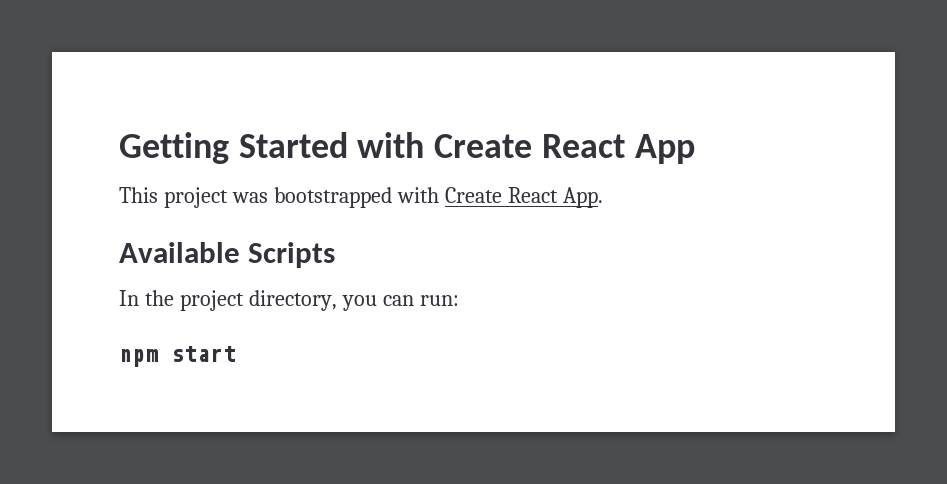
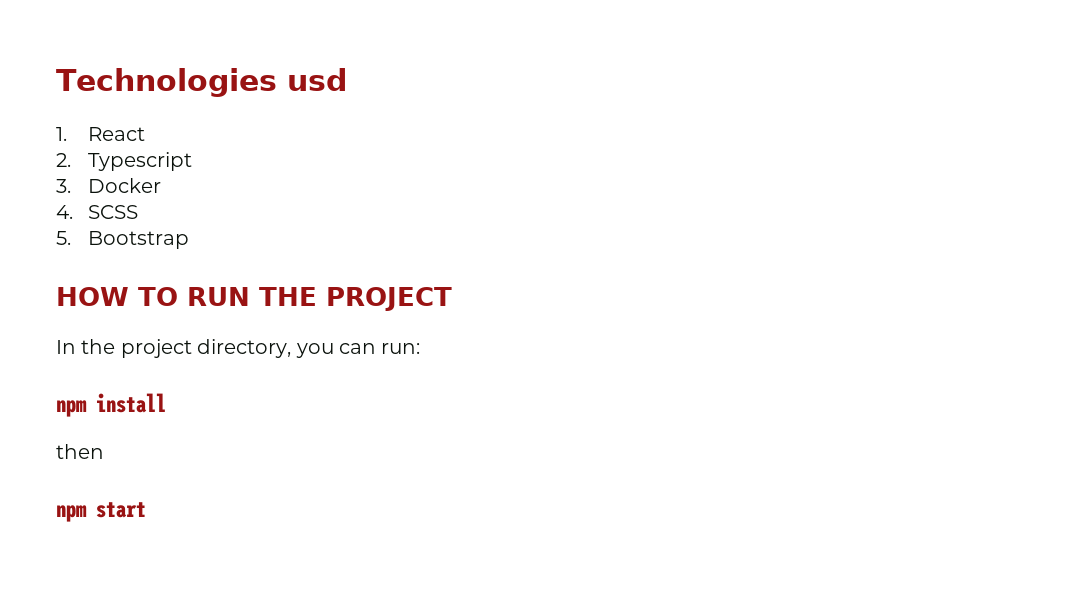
- Getting Started with Create React App
- This project was bootstrapped with Create React App.
- Available Scripts
+ Technologies usd
+ 1. React
+ 2. Typescript
+ 3. Docker
+ 4. SCSS
+ 5. Bootstrap
+ HOW TO RUN THE PROJECT
+ npm install
+ then

